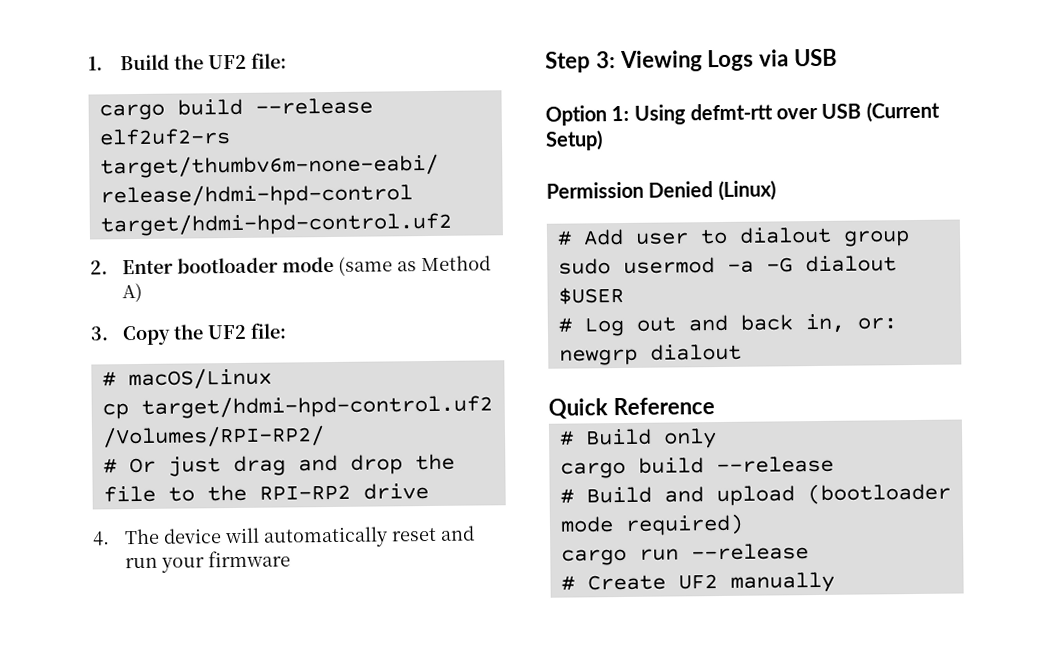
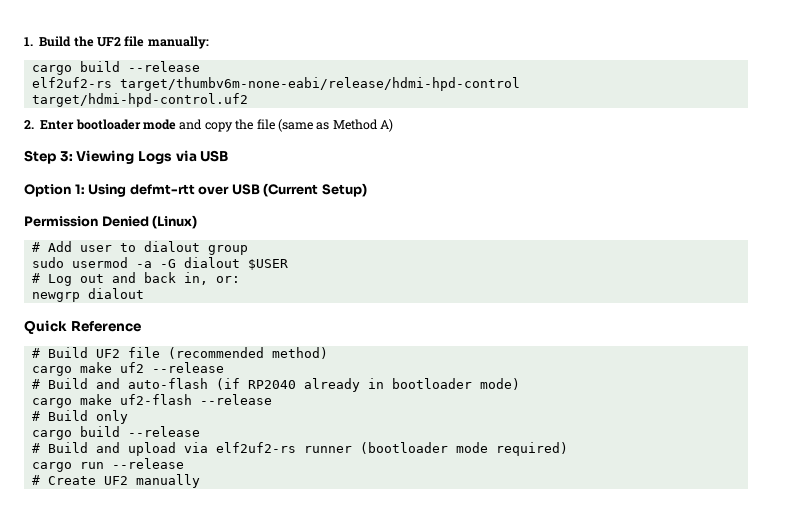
- 1. Build the UF2 file:
+ 1. Build the UF2 file manually:
- 2. Enter bootloader mode (same as Method A)
+ 2. Enter bootloader mode and copy the file (same as Method A)
- 3. Copy the UF2 file:
- # macOS/Linux
- cp target/hdmi-hpd-control.uf2 /Volumes/RPI-RP2/
- # Or just drag and drop the file to the RPI-RP2 drive
- 4. The device will automatically reset and run your firmware
+ # Build UF2 file (recommended method)
+ cargo make uf2 --release
+ # Build and auto-flash (if RP2040 already in bootloader mode)
+ cargo make uf2-flash --release
- # Build and upload (bootloader mode required)
+ # Build and upload via elf2uf2-rs runner (bootloader mode required)

